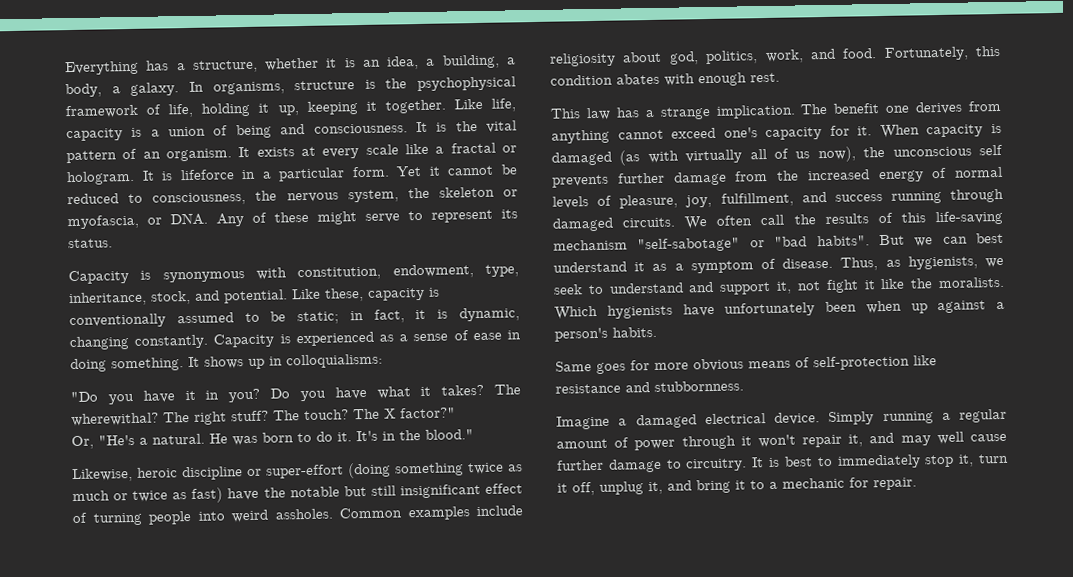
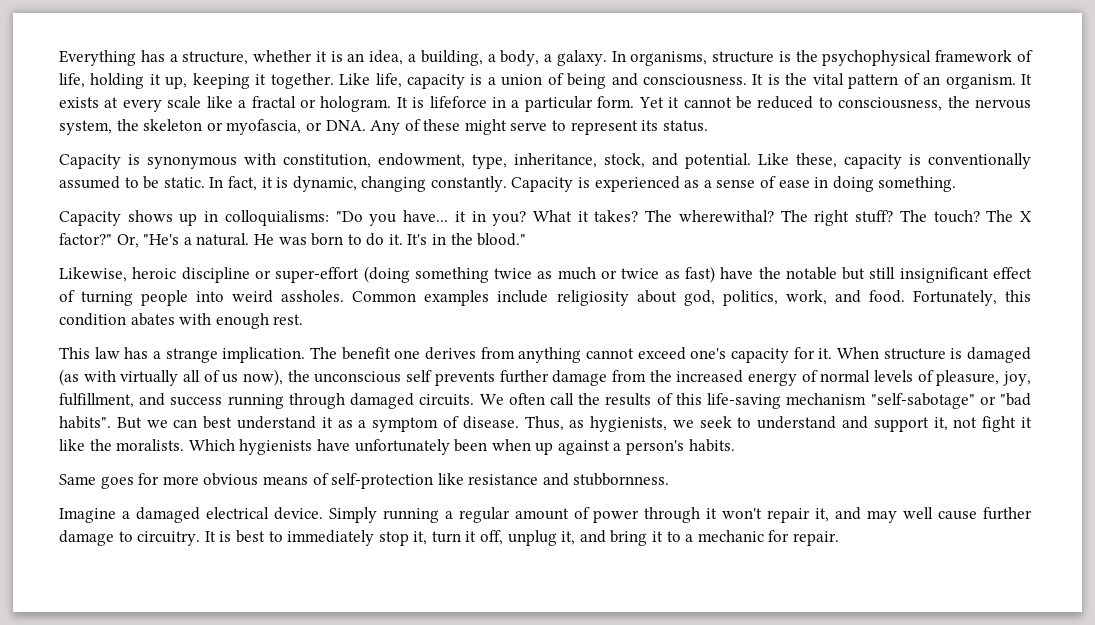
- Like these, capacity is conventionally assumed to be static; in fact, it is dynamic, changing constantly.
+ Like these, capacity is conventionally assumed to be static. In fact, it is dynamic, changing constantly.
- Capacity is experienced as a sense of ease in doing something. It shows up in colloquialisms:
- "Do you have it in you?
+ Capacity is experienced as a sense of ease in doing something.
+ Capacity shows up in colloquialisms: "Do you have... it in you?
- Do you have what it takes?
+ What it takes?
- The X factor?"
- Or, "He's a natural.
+ The X factor?" Or, "He's a natural.
- When capacity is damaged (as with virtually all of us now), the unconscious self prevents further damage from the increased energy of normal levels of pleasure, joy, fulfillment, and success running through damaged circuits.
+ When structure is damaged (as with virtually all of us now), the unconscious self prevents further damage from the increased energy of normal levels of pleasure, joy, fulfillment, and success running through damaged circuits.

